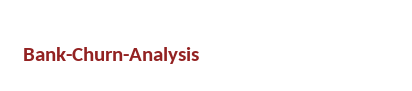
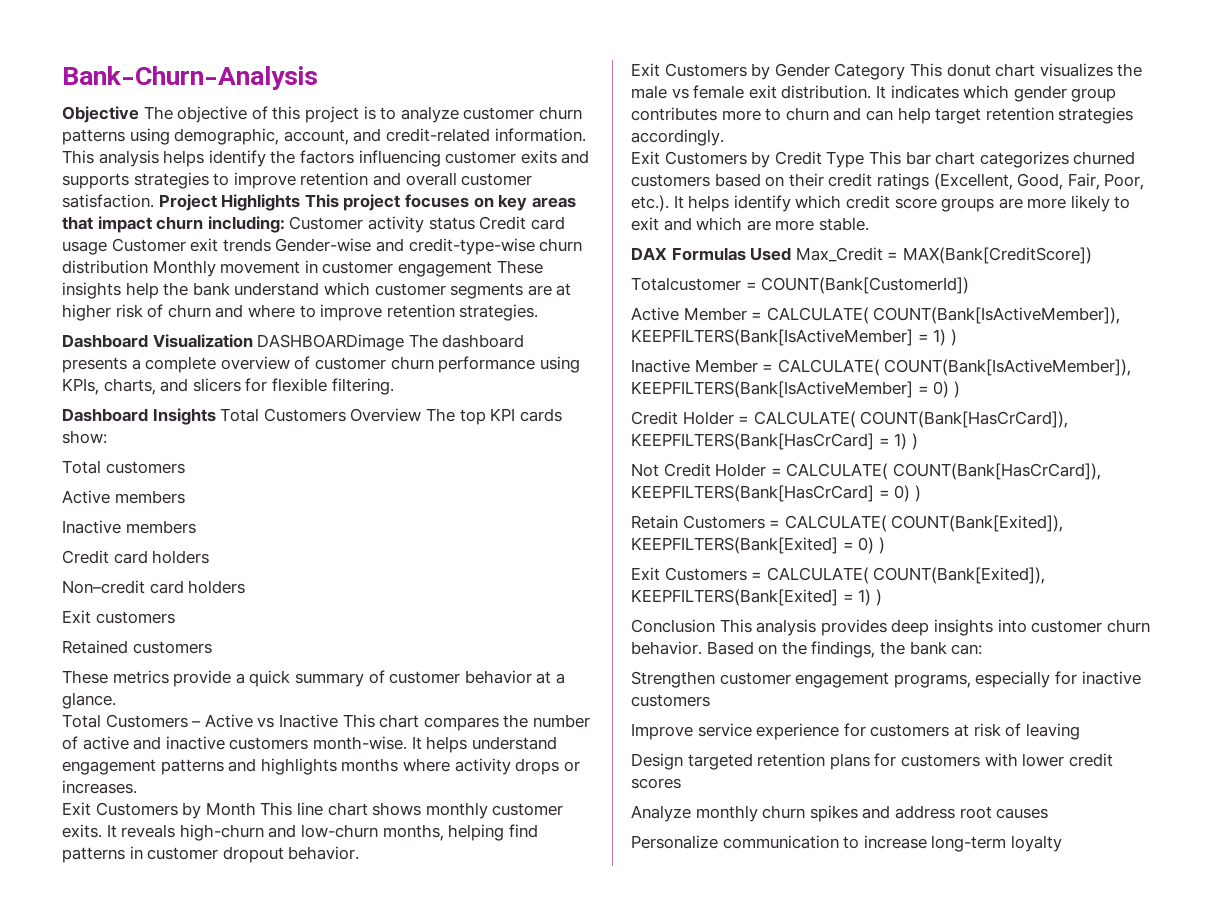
+ Objective The objective of this project is to analyze customer churn patterns using demographic, account, and credit-related information. This analysis helps identify the factors influencing customer exits and supports strategies to improve retention and overall customer satisfaction. Project Highlights This project focuses on key areas that impact churn including: Customer activity status Credit card usage Customer exit trends Gender-wise and credit-type-wise churn distribution Monthly movement in customer engagement These insights help the bank understand which customer segments are at higher risk of churn and where to improve retention strategies.
+ Dashboard Visualization DASHBOARDimage The dashboard presents a complete overview of customer churn performance using KPIs, charts, and slicers for flexible filtering.
+ Dashboard Insights Total Customers Overview The top KPI cards show:
+ Total customers
+ Active members
+ Inactive members
+ Credit card holders
+ Non–credit card holders
+ Exit customers
+ Retained customers
+ These metrics provide a quick summary of customer behavior at a glance.
+ Total Customers – Active vs Inactive This chart compares the number of active and inactive customers month-wise. It helps understand engagement patterns and highlights months where activity drops or increases.
+ Exit Customers by Month This line chart shows monthly customer exits. It reveals high-churn and low-churn months, helping find patterns in customer dropout behavior.
+ Exit Customers by Gender Category This donut chart visualizes the male vs female exit distribution. It indicates which gender group contributes more to churn and can help target retention strategies accordingly.
+ Exit Customers by Credit Type This bar chart categorizes churned customers based on their credit ratings (Excellent, Good, Fair, Poor, etc.). It helps identify which credit score groups are more likely to exit and which are more stable.
+ DAX Formulas Used Max_Credit = MAX(Bank[CreditScore])
+ Totalcustomer = COUNT(Bank[CustomerId])
+ Active Member = CALCULATE( COUNT(Bank[IsActiveMember]), KEEPFILTERS(Bank[IsActiveMember] = 1) )
+ Inactive Member = CALCULATE( COUNT(Bank[IsActiveMember]), KEEPFILTERS(Bank[IsActiveMember] = 0) )
+ Credit Holder = CALCULATE( COUNT(Bank[HasCrCard]), KEEPFILTERS(Bank[HasCrCard] = 1) )
+ Not Credit Holder = CALCULATE( COUNT(Bank[HasCrCard]), KEEPFILTERS(Bank[HasCrCard] = 0) )
+ Retain Customers = CALCULATE( COUNT(Bank[Exited]), KEEPFILTERS(Bank[Exited] = 0) )
+ Exit Customers = CALCULATE( COUNT(Bank[Exited]), KEEPFILTERS(Bank[Exited] = 1) )
+ Conclusion This analysis provides deep insights into customer churn behavior. Based on the findings, the bank can:
+ Strengthen customer engagement programs, especially for inactive customers
+ Improve service experience for customers at risk of leaving
+ Design targeted retention plans for customers with lower credit scores
+ Analyze monthly churn spikes and address root causes
+ Personalize communication to increase long-term loyalty

